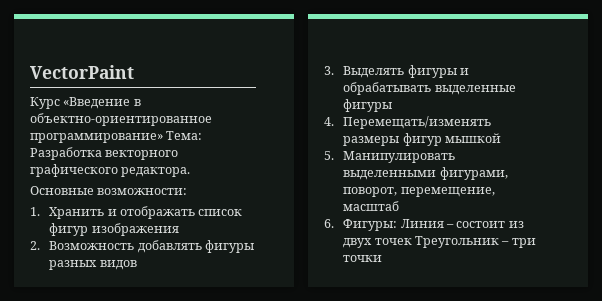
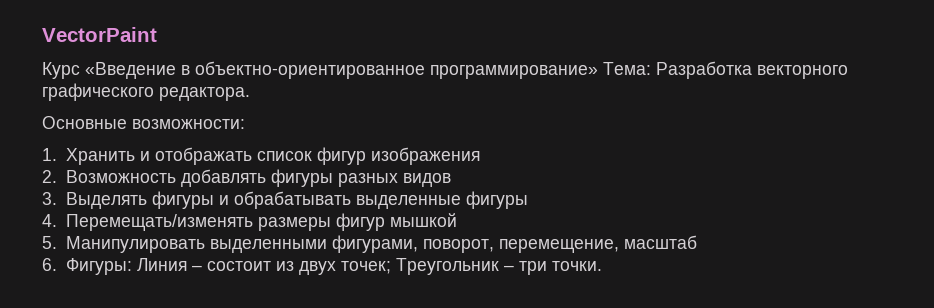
- 6. Фигуры: Линия – состоит из двух точек Треугольник – три точки
+ 6. Фигуры: Линия – состоит из двух точек; Треугольник – три точки.

